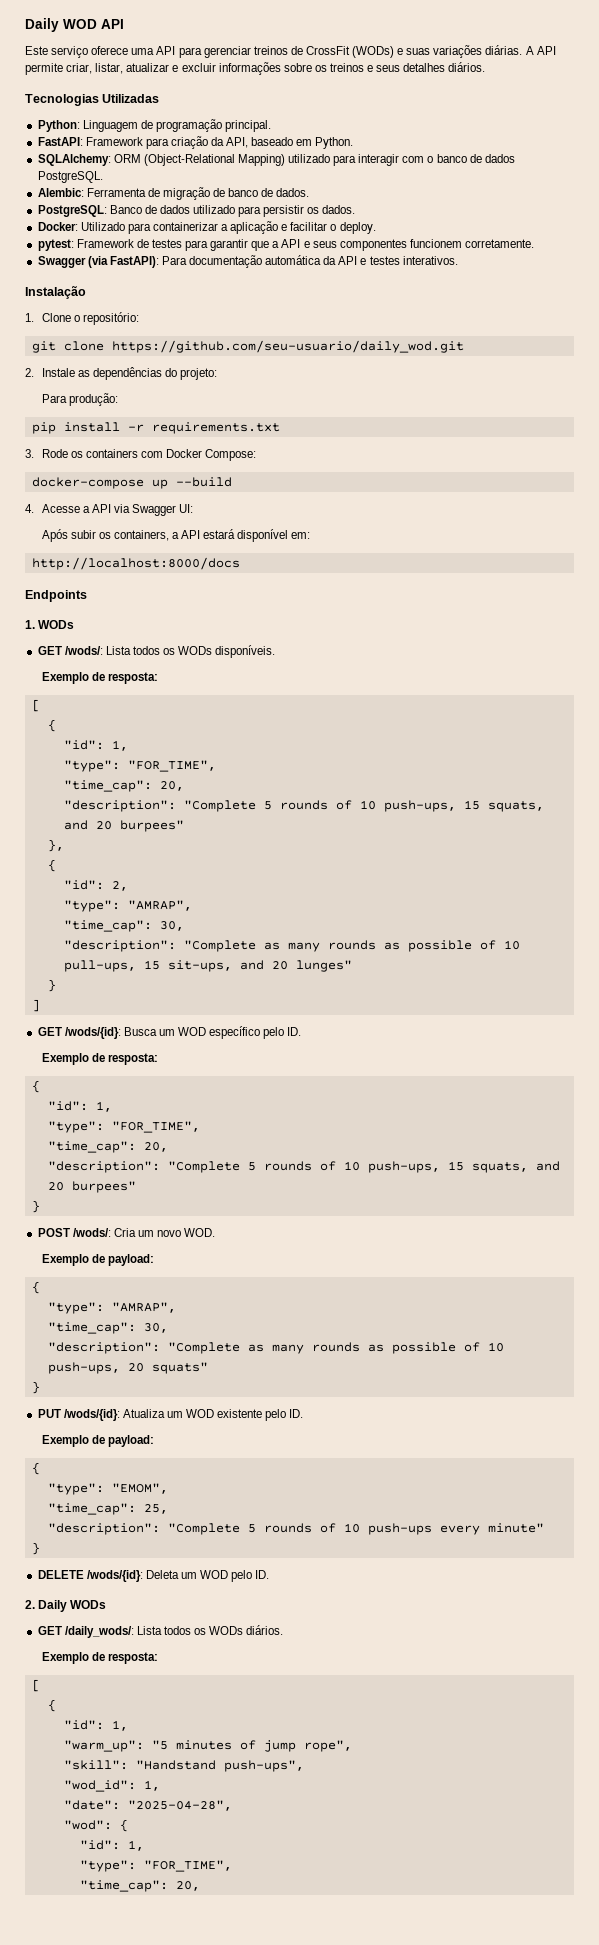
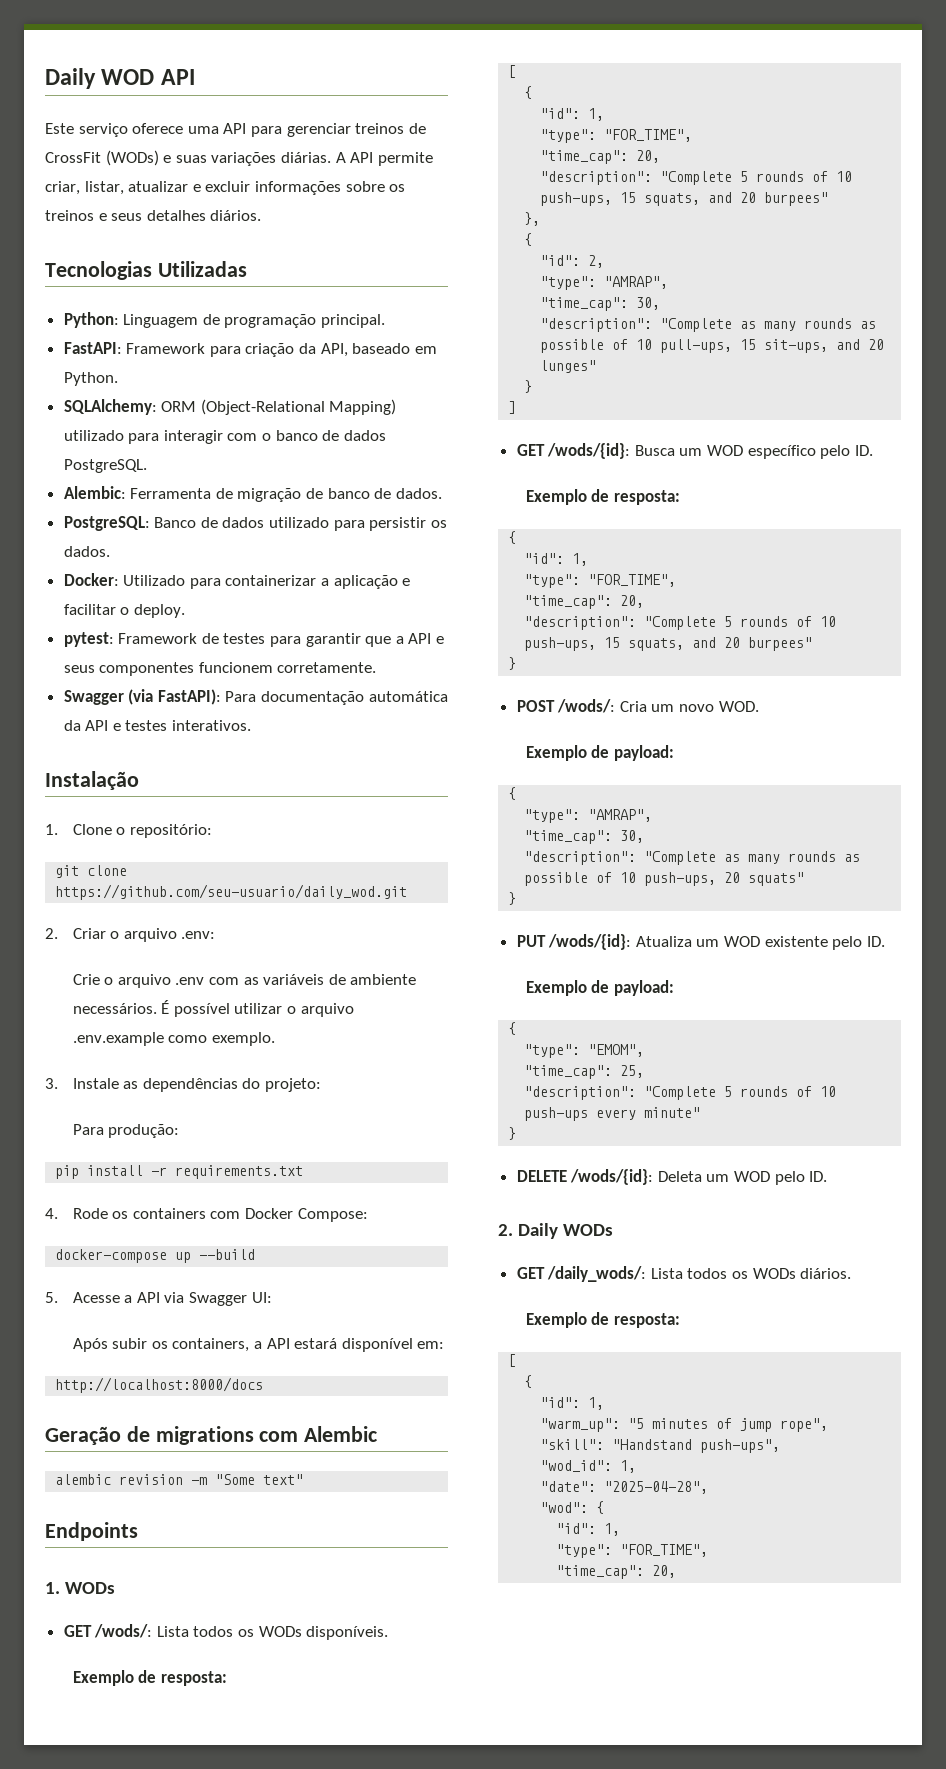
- 2. Instale as dependências do projeto:
+ 2. Criar o arquivo .env:
+ Crie o arquivo .env com as variáveis de ambiente necessários. É possível utilizar o arquivo .env.example como exemplo.
+ 3. Instale as dependências do projeto:
- 3. Rode os containers com Docker Compose:
+ 4. Rode os containers com Docker Compose:
- 4. Acesse a API via Swagger UI:
+ 5. Acesse a API via Swagger UI:
+ Geração de migrations com Alembic
+ alembic revision -m "Some text"

